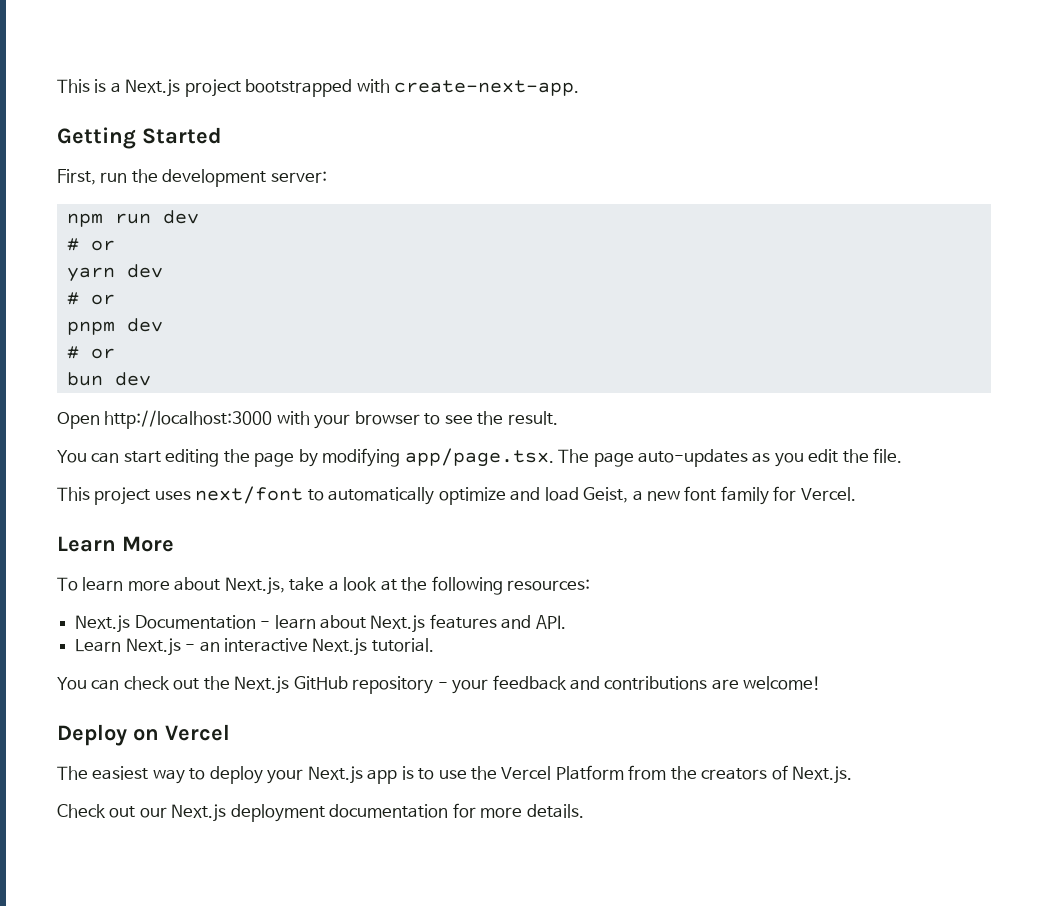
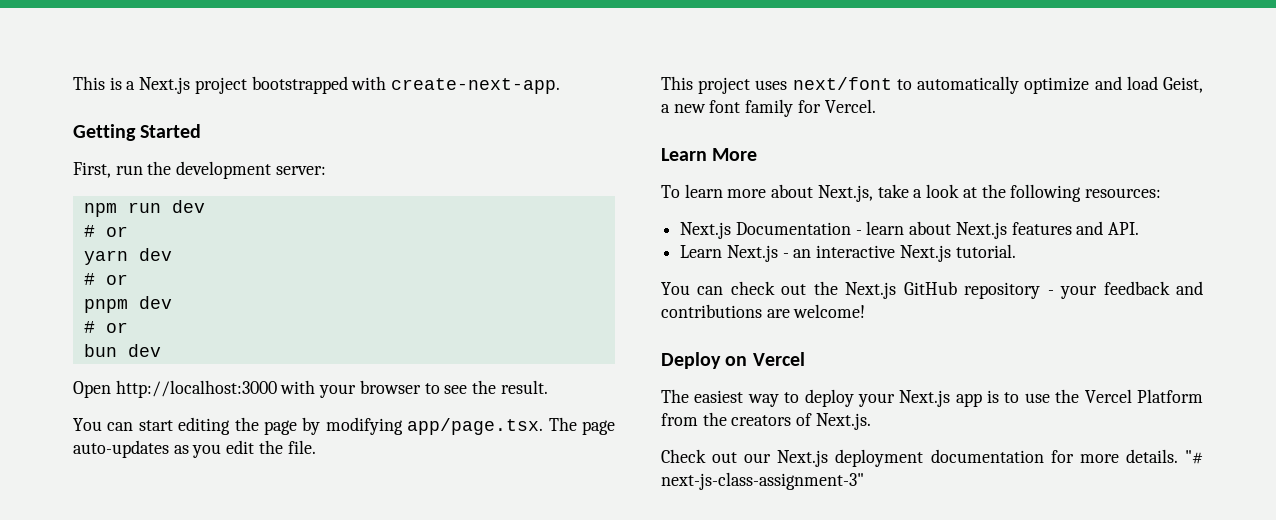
+ "# next-js-class-assignment-3"

